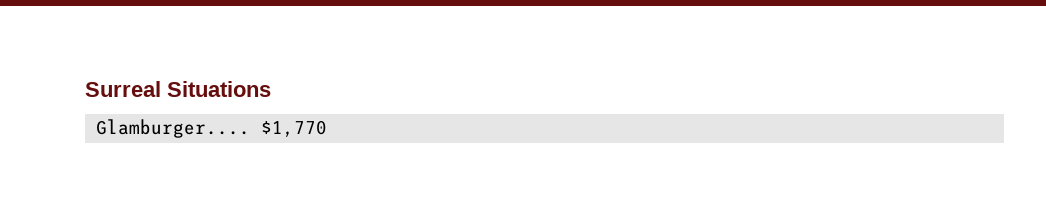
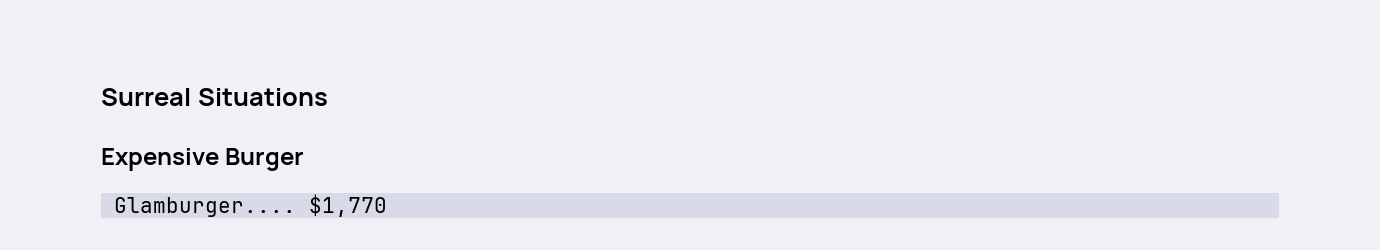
+ Expensive Burger

